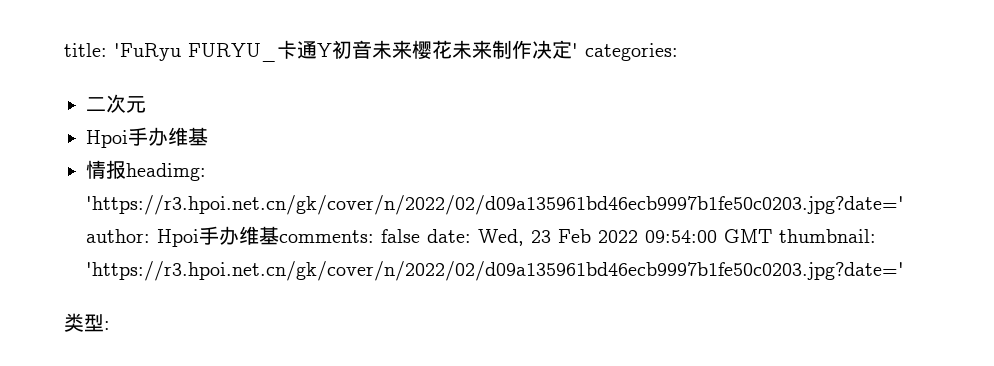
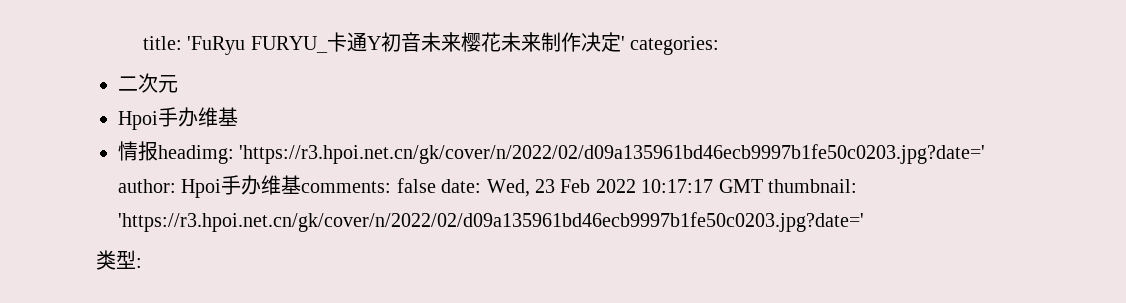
- 情报headimg: 'https://r3.hpoi.net.cn/gk/cover/n/2022/02/d09a135961bd46ecb9997b1fe50c0203.jpg?date=' author: Hpoi手办维基comments: false date: Wed, 23 Feb 2022 09:54:00 GMT thumbnail: 'https://r3.hpoi.net.cn/gk/cover/n/2022/02/d09a135961bd46ecb9997b1fe50c0203.jpg?date='
+ 情报headimg: 'https://r3.hpoi.net.cn/gk/cover/n/2022/02/d09a135961bd46ecb9997b1fe50c0203.jpg?date=' author: Hpoi手办维基comments: false date: Wed, 23 Feb 2022 10:17:17 GMT thumbnail: 'https://r3.hpoi.net.cn/gk/cover/n/2022/02/d09a135961bd46ecb9997b1fe50c0203.jpg?date='

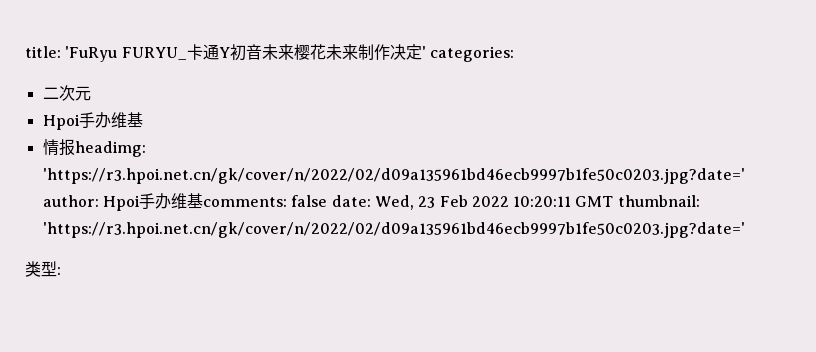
- 情报headimg: 'https://r3.hpoi.net.cn/gk/cover/n/2022/02/d09a135961bd46ecb9997b1fe50c0203.jpg?date=' author: Hpoi手办维基comments: false date: Wed, 23 Feb 2022 10:17:17 GMT thumbnail: 'https://r3.hpoi.net.cn/gk/cover/n/2022/02/d09a135961bd46ecb9997b1fe50c0203.jpg?date='
+ 情报headimg: 'https://r3.hpoi.net.cn/gk/cover/n/2022/02/d09a135961bd46ecb9997b1fe50c0203.jpg?date=' author: Hpoi手办维基comments: false date: Wed, 23 Feb 2022 10:20:11 GMT thumbnail: 'https://r3.hpoi.net.cn/gk/cover/n/2022/02/d09a135961bd46ecb9997b1fe50c0203.jpg?date='

